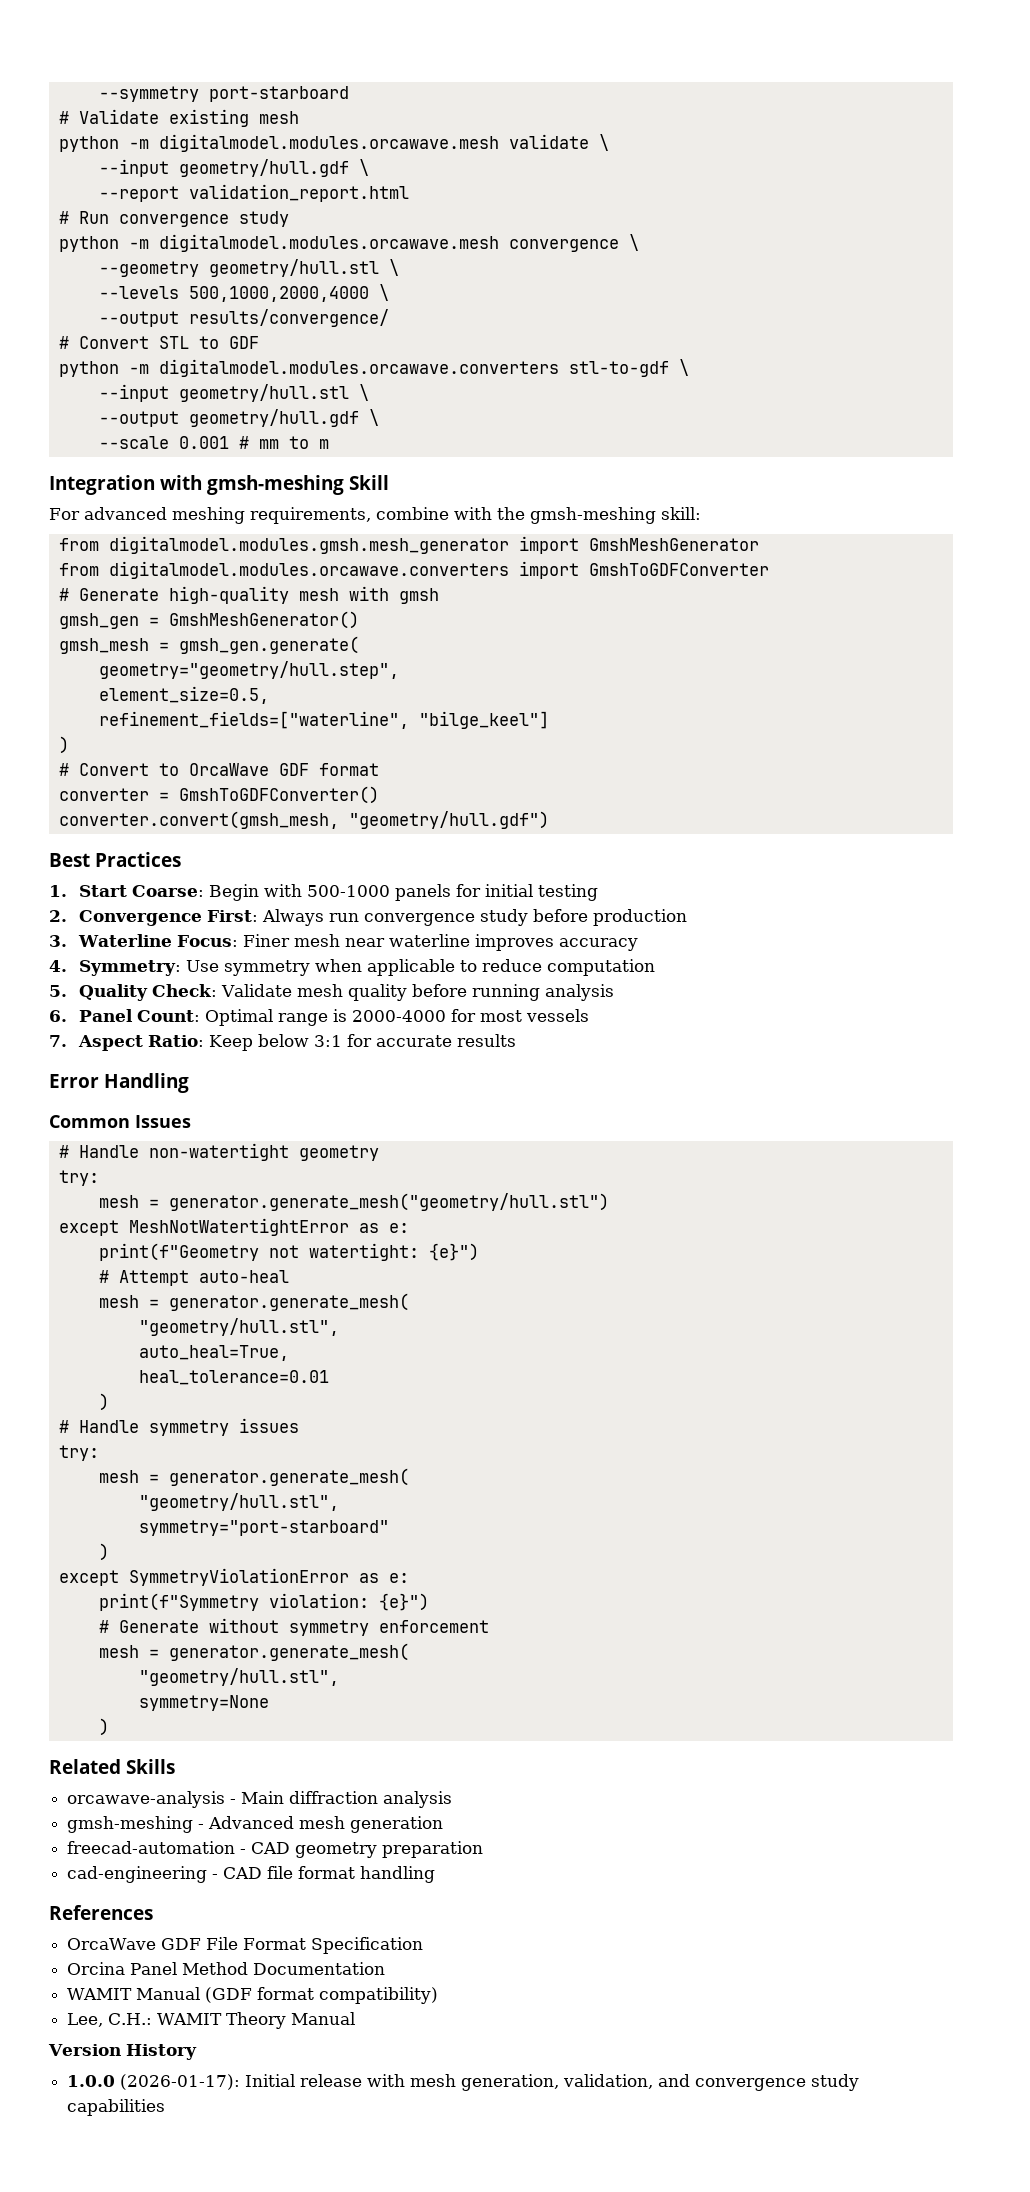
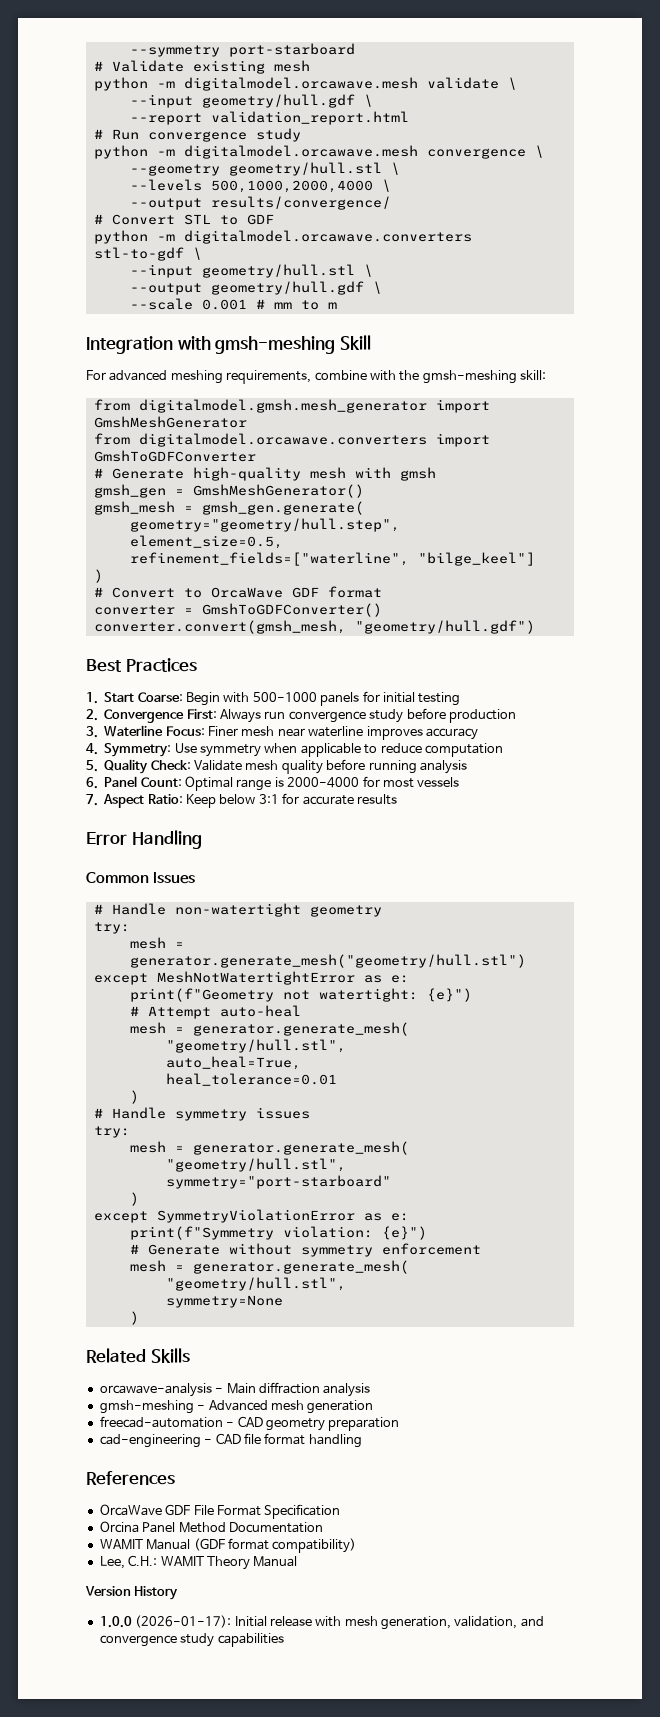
- python -m digitalmodel.modules.orcawave.mesh validate \
+ python -m digitalmodel.orcawave.mesh validate \
- python -m digitalmodel.modules.orcawave.mesh convergence \
+ python -m digitalmodel.orcawave.mesh convergence \
- python -m digitalmodel.modules.orcawave.converters stl-to-gdf \
+ python -m digitalmodel.orcawave.converters stl-to-gdf \
- from digitalmodel.modules.gmsh.mesh_generator import GmshMeshGenerator
+ from digitalmodel.gmsh.mesh_generator import GmshMeshGenerator
- from digitalmodel.modules.orcawave.converters import GmshToGDFConverter
+ from digitalmodel.orcawave.converters import GmshToGDFConverter

